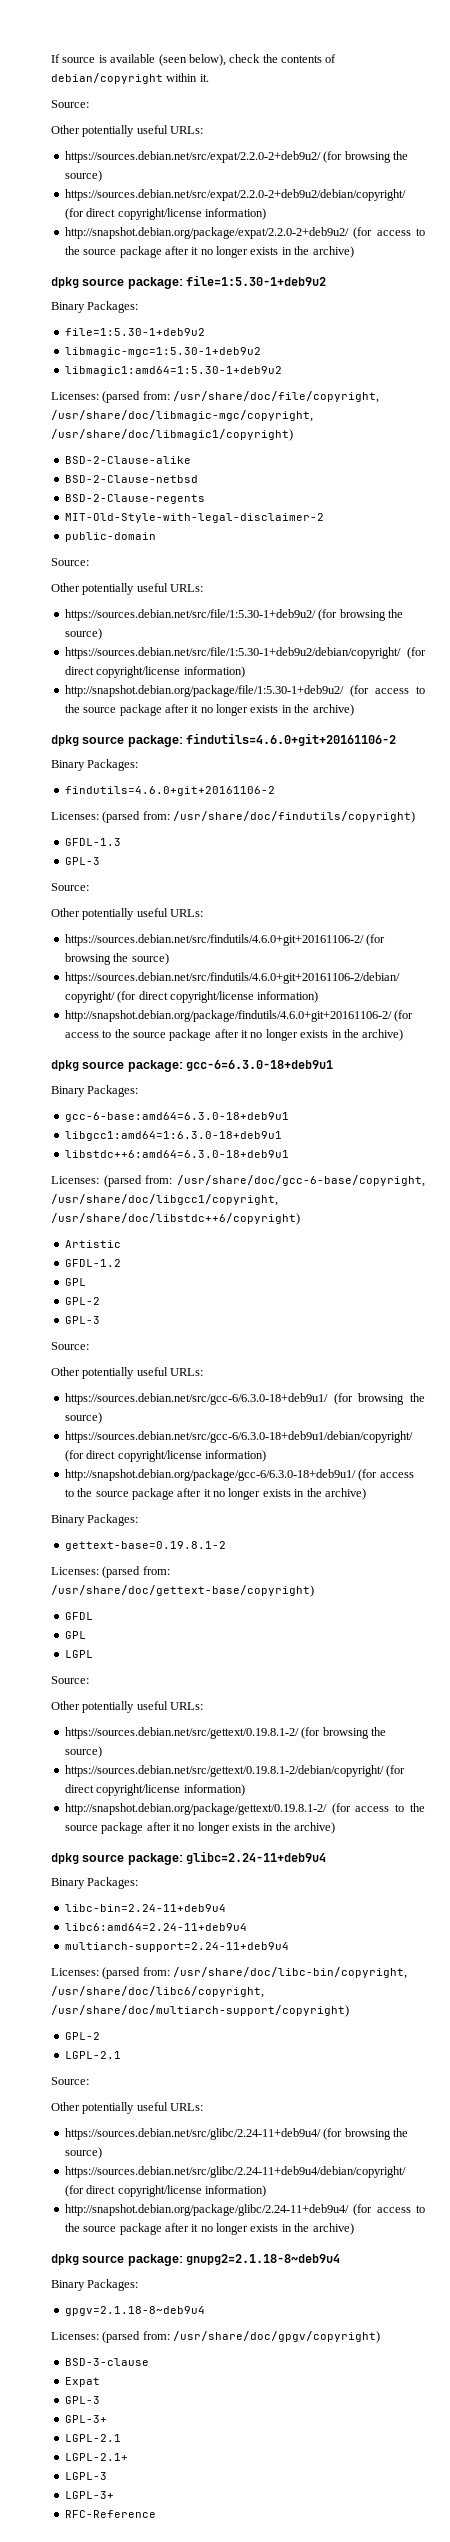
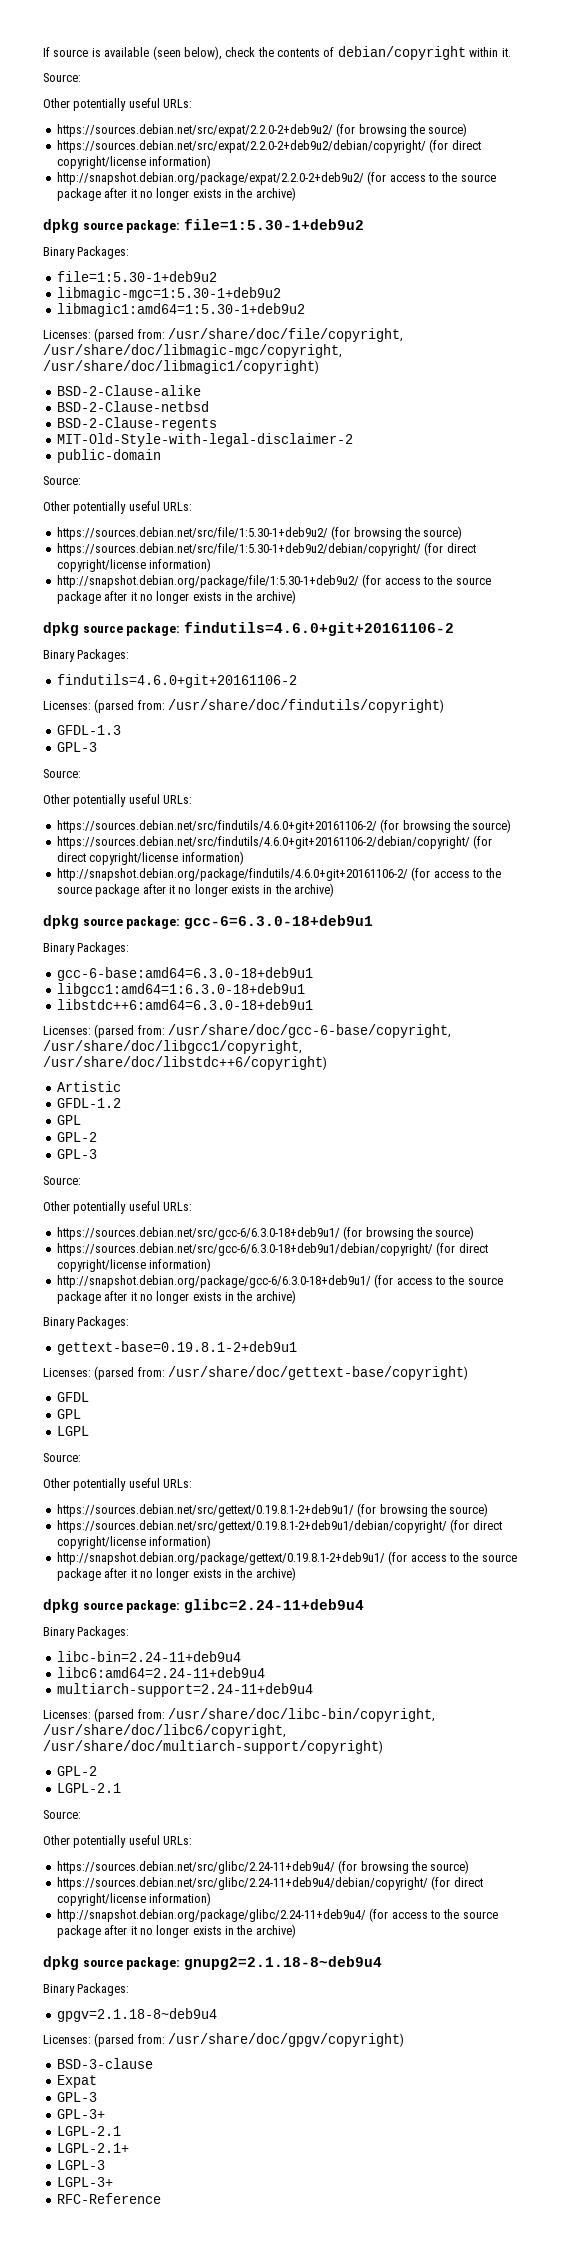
- gettext-base=0.19.8.1-2
+ gettext-base=0.19.8.1-2+deb9u1
- https://sources.debian.net/src/gettext/0.19.8.1-2/ (for browsing the source)
- https://sources.debian.net/src/gettext/0.19.8.1-2/debian/copyright/ (for direct copyright/license information)
- http://snapshot.debian.org/package/gettext/0.19.8.1-2/ (for access to the source package after it no longer exists in the archive)
+ https://sources.debian.net/src/gettext/0.19.8.1-2+deb9u1/ (for browsing the source)
+ https://sources.debian.net/src/gettext/0.19.8.1-2+deb9u1/debian/copyright/ (for direct copyright/license information)
+ http://snapshot.debian.org/package/gettext/0.19.8.1-2+deb9u1/ (for access to the source package after it no longer exists in the archive)

